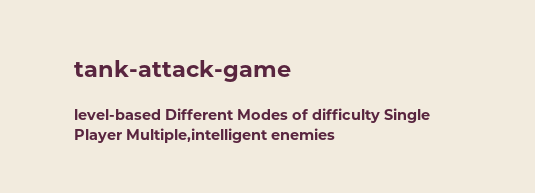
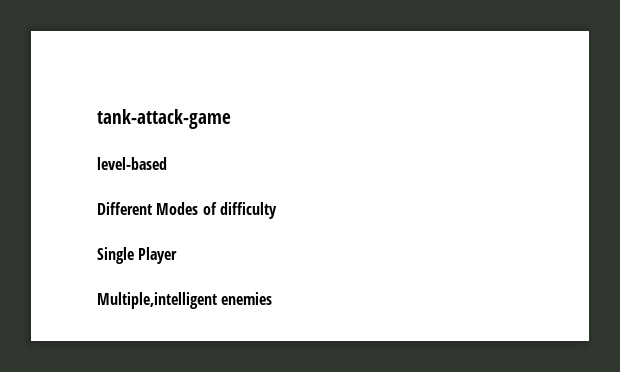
- level-based Different Modes of difficulty Single Player Multiple,intelligent enemies
+ level-based
+ Different Modes of difficulty
+ Single Player
+ Multiple,intelligent enemies

